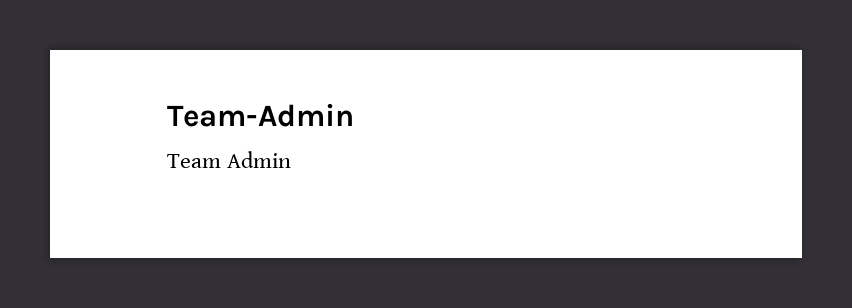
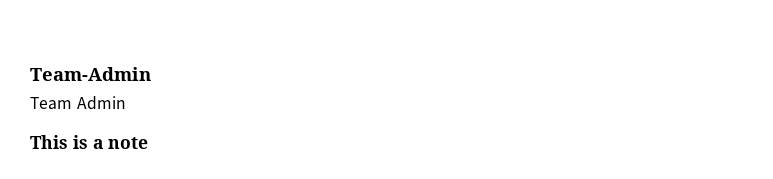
+ This is a note

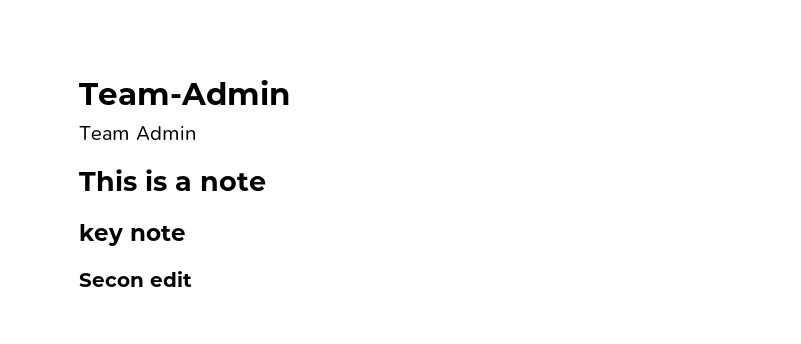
+ key note
+ Secon edit

